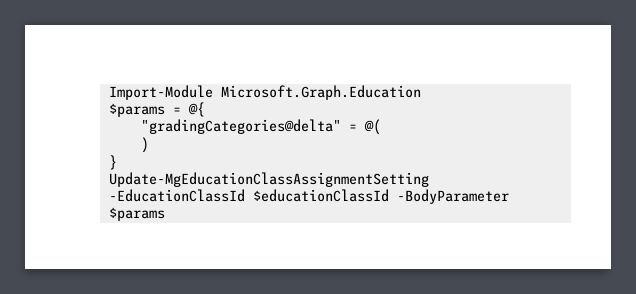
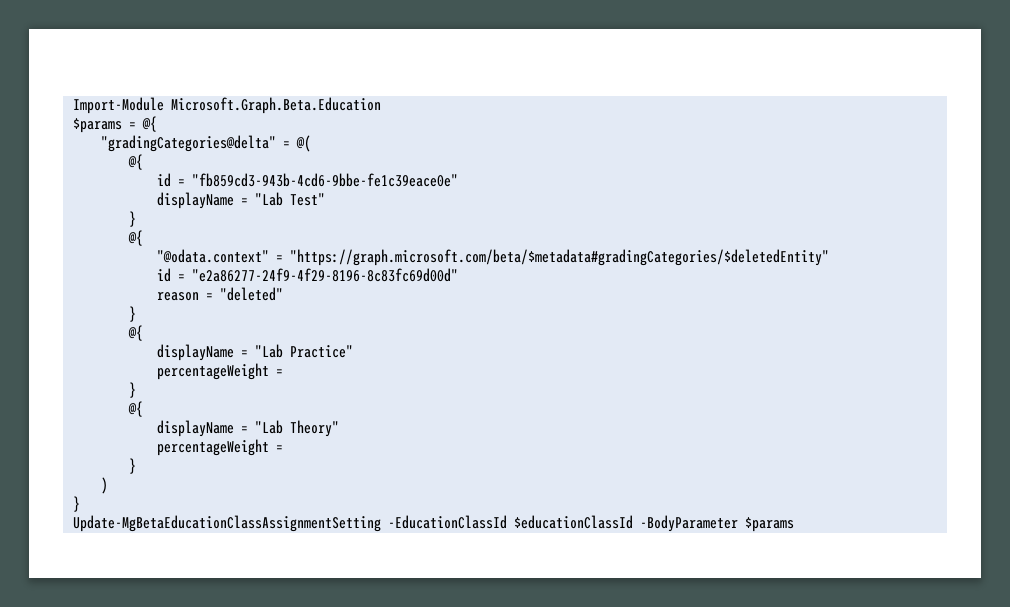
- Import-Module Microsoft.Graph.Education
+ Import-Module Microsoft.Graph.Beta.Education
  "gradingCategories@delta" = @(
+ @{
+ id = "fb859cd3-943b-4cd6-9bbe-fe1c39eace0e"
+ displayName = "Lab Test"
+ }
+ @{
+ "@odata.context" = "https://graph.microsoft.com/beta/$metadata#gradingCategories/$deletedEntity"
+ id = "e2a86277-24f9-4f29-8196-8c83fc69d00d"
+ reason = "deleted"
+ }
+ @{
+ displayName = "Lab Practice"
+ percentageWeight =
+ }
+ @{
+ displayName = "Lab Theory"
+ percentageWeight =
+ }
- Update-MgEducationClassAssignmentSetting -EducationClassId $educationClassId -BodyParameter $params
+ Update-MgBetaEducationClassAssignmentSetting -EducationClassId $educationClassId -BodyParameter $params

